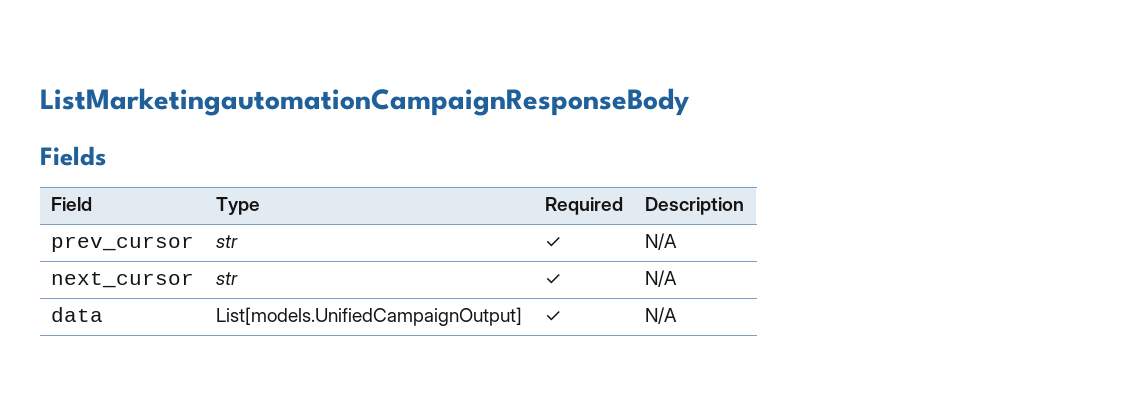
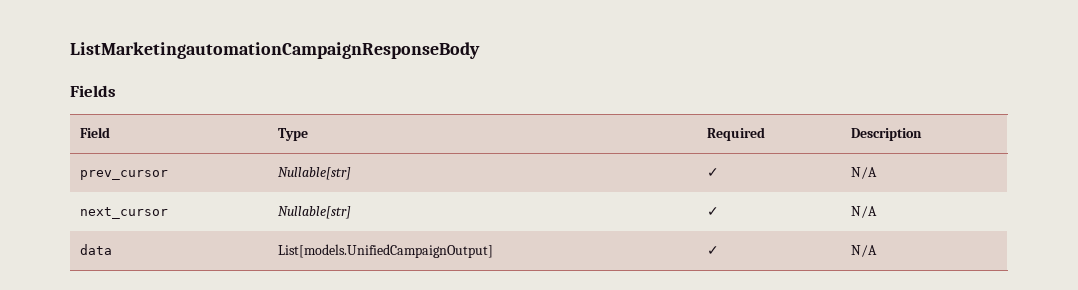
- prev_cursor | str | ✓ | N/A
+ prev_cursor | Nullable[str] | ✓ | N/A
- next_cursor | str | ✓ | N/A
+ next_cursor | Nullable[str] | ✓ | N/A

